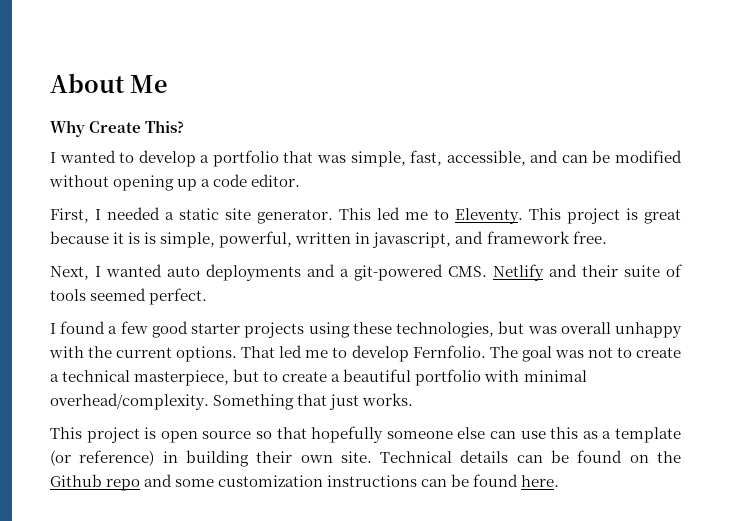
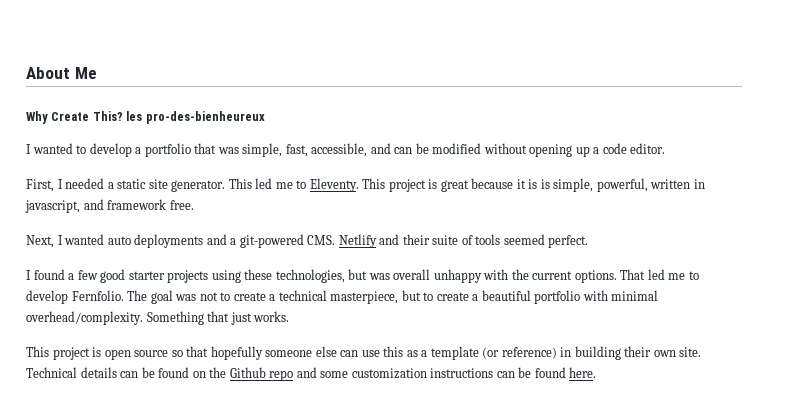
- Why Create This?
+ Why Create This? les pro-des-bienheureux

